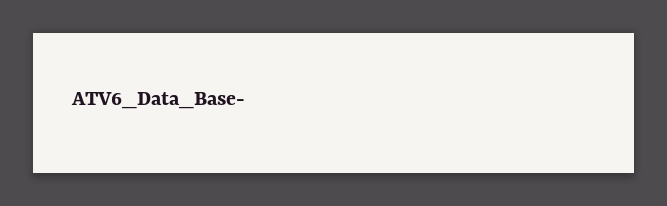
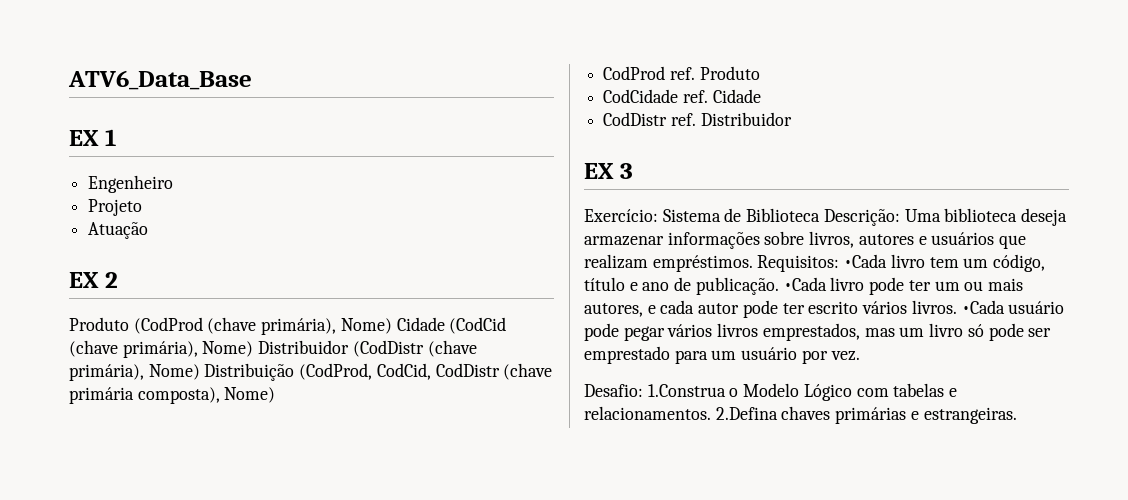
- ATV6_Data_Base-
+ ATV6_Data_Base
+ EX 1
+ Engenheiro
+ Projeto
+ Atuação
+ EX 2
+ Produto (CodProd (chave primária), Nome) Cidade (CodCid (chave primária), Nome) Distribuidor (CodDistr (chave primária), Nome) Distribuição (CodProd, CodCid, CodDistr (chave primária composta), Nome)
+ CodProd ref. Produto
+ CodCidade ref. Cidade
+ CodDistr ref. Distribuidor
+ EX 3
+ Exercício: Sistema de Biblioteca Descrição: Uma biblioteca deseja armazenar informações sobre livros, autores e usuários que realizam empréstimos. Requisitos: •Cada livro tem um código, título e ano de publicação. •Cada livro pode ter um ou mais autores, e cada autor pode ter escrito vários livros. •Cada usuário pode pegar vários livros emprestados, mas um livro só pode ser emprestado para um usuário por vez.
+ Desafio: 1.Construa o Modelo Lógico com tabelas e relacionamentos. 2.Defina chaves primárias e estrangeiras.

